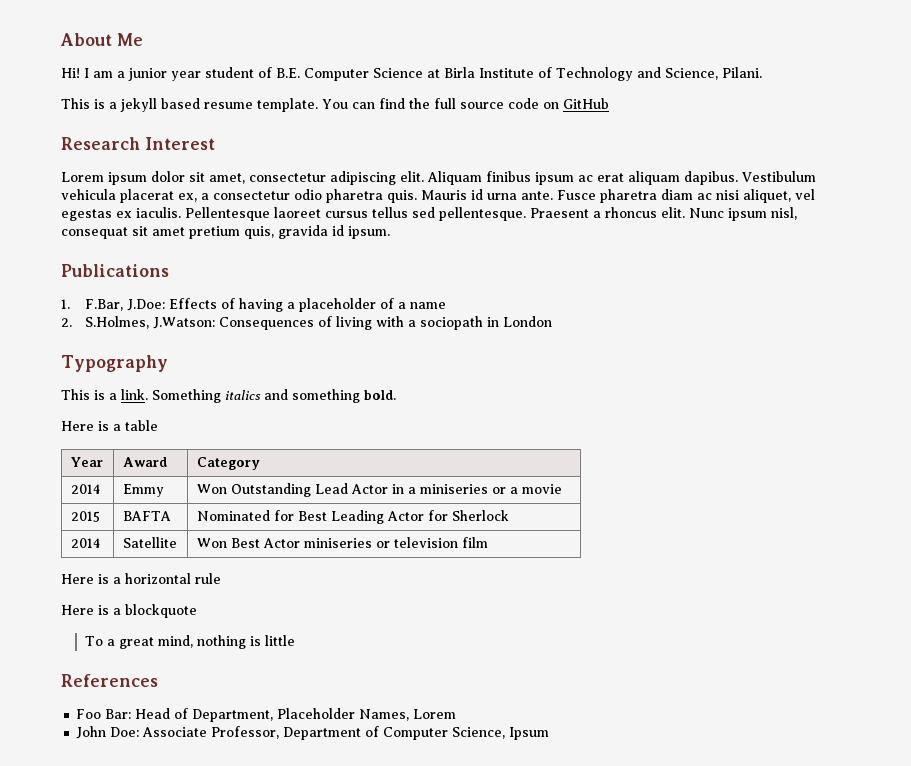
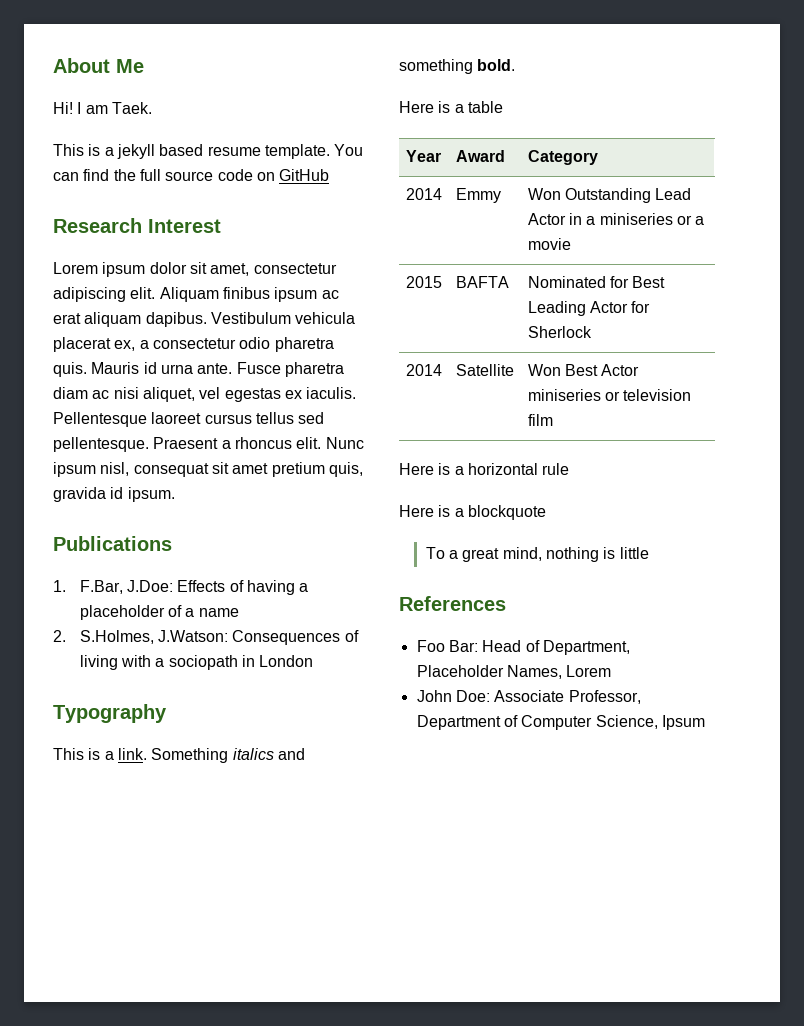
- I am a junior year student of B.E. Computer Science at Birla Institute of Technology and Science, Pilani.
+ I am Taek.

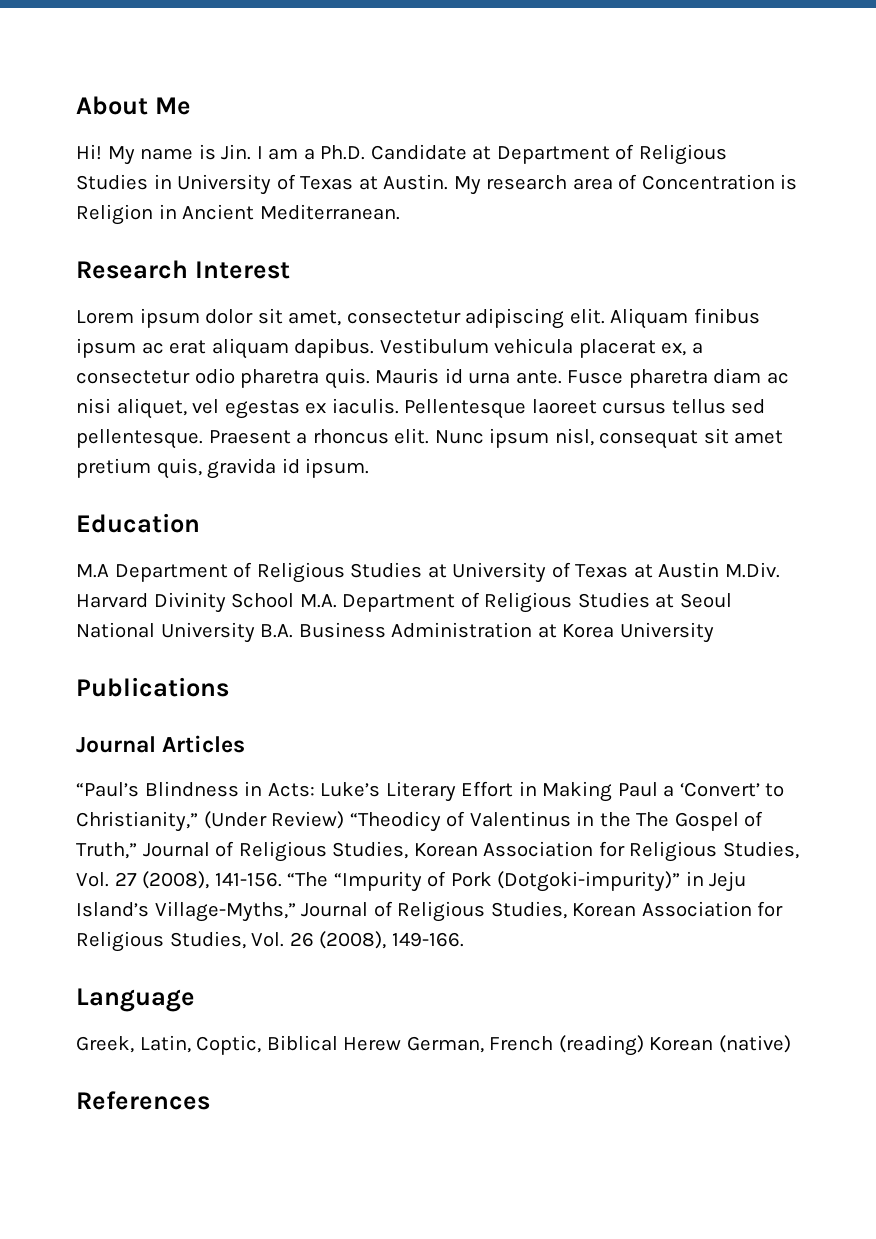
- I am Taek.
- This is a jekyll based resume template. You can find the full source code on GitHub
+ My name is Jin. I am a Ph.D. Candidate at Department of Religious Studies in University of Texas at Austin. My research area of Concentration is Religion in Ancient Mediterranean.
+ Education
+ M.A Department of Religious Studies at University of Texas at Austin M.Div. Harvard Divinity School M.A. Department of Religious Studies at Seoul National University B.A. Business Administration at Korea University
  Publications
- 1. F.Bar, J.Doe: Effects of having a placeholder of a name
- 2. S.Holmes, J.Watson: Consequences of living with a sociopath in London
- Typography
- This is a link. Something italics and something bold.
- Here is a table
- Year | Award | Category
- 2014 | Emmy | Won Outstanding Lead Actor in a miniseries or a movie
- 2015 | BAFTA | Nominated for Best Leading Actor for Sherlock
- 2014 | Satellite | Won Best Actor miniseries or television film
- Here is a horizontal rule
- Here is a blockquote
- To a great mind, nothing is little
+ Journal Articles
+ “Paul’s Blindness in Acts: Luke’s Literary Effort in Making Paul a ‘Convert’ to Christianity,” (Under Review) “Theodicy of Valentinus in the The Gospel of Truth,” Journal of Religious Studies, Korean Association for Religious Studies, Vol. 27 (2008), 141-156. “The “Impurity of Pork (Dotgoki-impurity)” in Jeju Island’s Village-Myths,” Journal of Religious Studies, Korean Association for Religious Studies, Vol. 26 (2008), 149-166.
+ Language
+ Greek, Latin, Coptic, Biblical Herew German, French (reading) Korean (native)
  References
- Foo Bar: Head of Department, Placeholder Names, Lorem
- John Doe: Associate Professor, Department of Computer Science, Ipsum

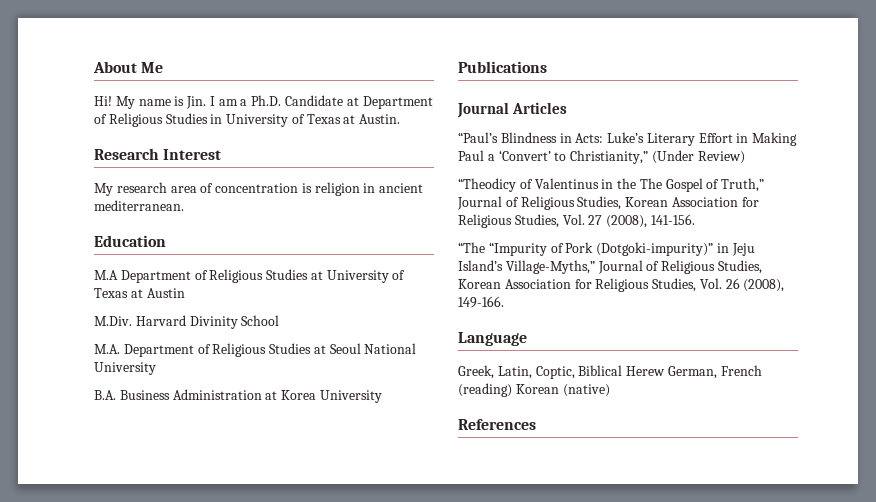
- My name is Jin. I am a Ph.D. Candidate at Department of Religious Studies in University of Texas at Austin. My research area of Concentration is Religion in Ancient Mediterranean.
+ My name is Jin. I am a Ph.D. Candidate at Department of Religious Studies in University of Texas at Austin.
  Research Interest
- Lorem ipsum dolor sit amet, consectetur adipiscing elit. Aliquam finibus ipsum ac erat aliquam dapibus. Vestibulum vehicula placerat ex, a consectetur odio pharetra quis. Mauris id urna ante. Fusce pharetra diam ac nisi aliquet, vel egestas ex iaculis. Pellentesque laoreet cursus tellus sed pellentesque. Praesent a rhoncus elit. Nunc ipsum nisl, consequat sit amet pretium quis, gravida id ipsum.
+ My research area of concentration is religion in ancient mediterranean.
- M.A Department of Religious Studies at University of Texas at Austin M.Div. Harvard Divinity School M.A. Department of Religious Studies at Seoul National University B.A. Business Administration at Korea University
+ M.A Department of Religious Studies at University of Texas at Austin
+ M.Div. Harvard Divinity School
+ M.A. Department of Religious Studies at Seoul National University
+ B.A. Business Administration at Korea University
- “Paul’s Blindness in Acts: Luke’s Literary Effort in Making Paul a ‘Convert’ to Christianity,” (Under Review) “Theodicy of Valentinus in the The Gospel of Truth,” Journal of Religious Studies, Korean Association for Religious Studies, Vol. 27 (2008), 141-156. “The “Impurity of Pork (Dotgoki-impurity)” in Jeju Island’s Village-Myths,” Journal of Religious Studies, Korean Association for Religious Studies, Vol. 26 (2008), 149-166.
+ “Paul’s Blindness in Acts: Luke’s Literary Effort in Making Paul a ‘Convert’ to Christianity,” (Under Review)
+ “Theodicy of Valentinus in the The Gospel of Truth,” Journal of Religious Studies, Korean Association for Religious Studies, Vol. 27 (2008), 141-156.
+ “The “Impurity of Pork (Dotgoki-impurity)” in Jeju Island’s Village-Myths,” Journal of Religious Studies, Korean Association for Religious Studies, Vol. 26 (2008), 149-166.

